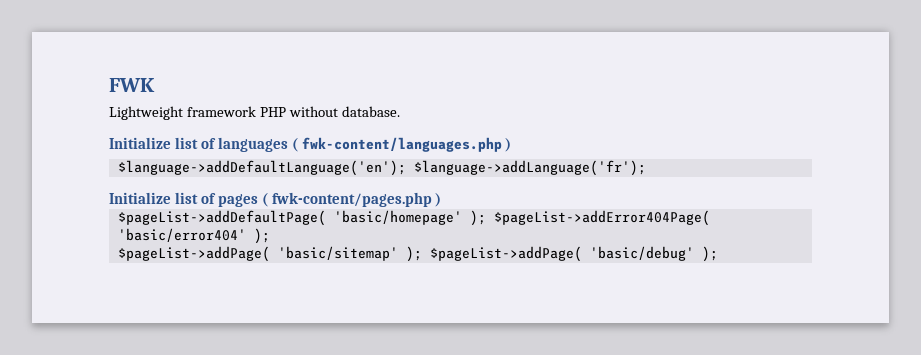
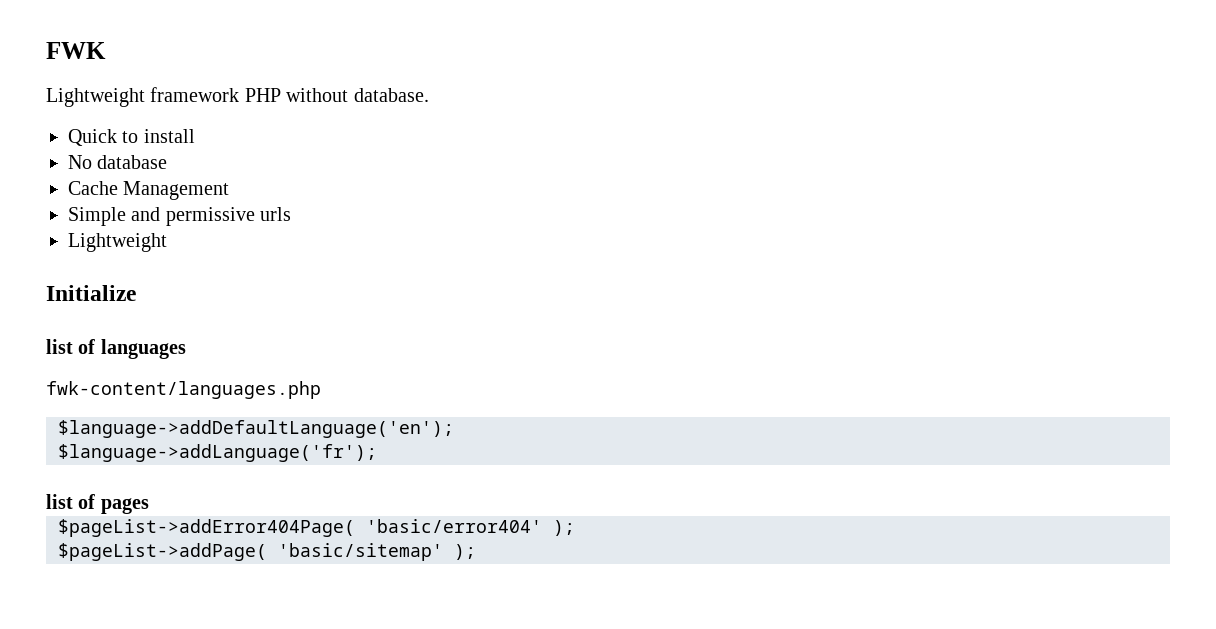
- Initialize list of languages ( fwk-content/languages.php )
+ Quick to install
+ No database
+ Cache Management
+ Simple and permissive urls
+ Lightweight
+ Initialize
+ list of languages
+ fwk-content/languages.php
- $language->addDefaultLanguage('en'); $language->addLanguage('fr');
+ $language->addDefaultLanguage('en');
+ $language->addLanguage('fr');
- Initialize list of pages ( fwk-content/pages.php )
- $pageList->addDefaultPage( 'basic/homepage' ); $pageList->addError404Page( 'basic/error404' );
+ list of pages
+ $pageList->addError404Page( 'basic/error404' );
- $pageList->addPage( 'basic/sitemap' ); $pageList->addPage( 'basic/debug' );
+ $pageList->addPage( 'basic/sitemap' );

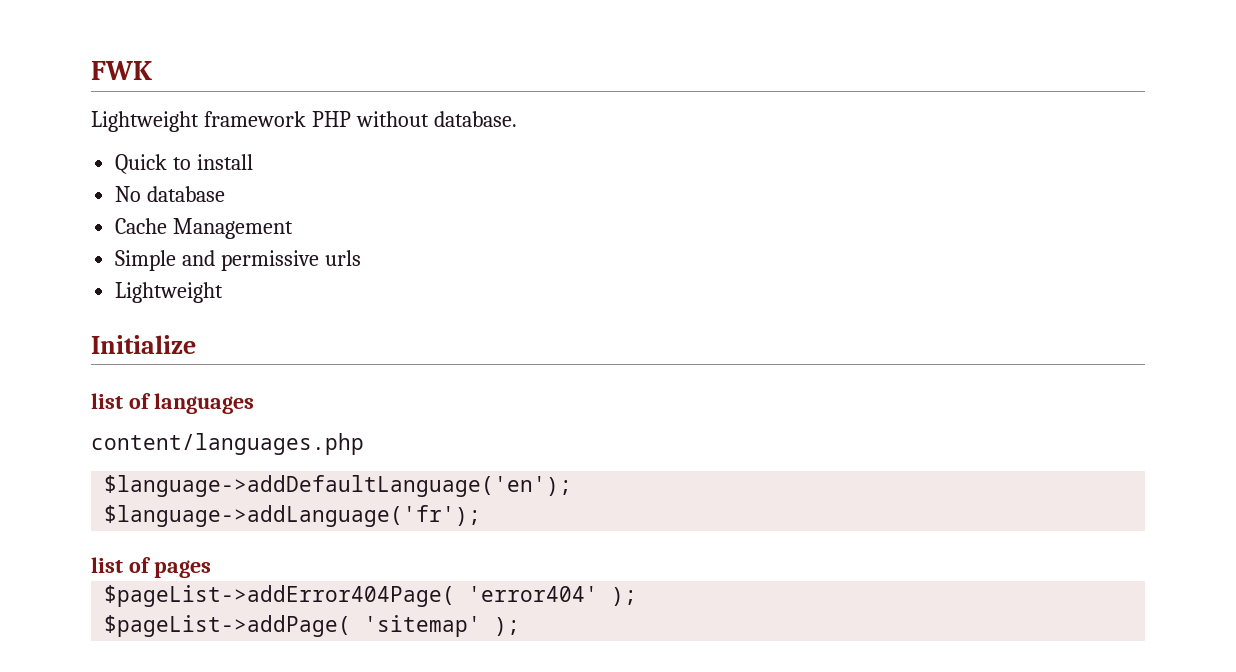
- fwk-content/languages.php
+ content/languages.php
- $pageList->addError404Page( 'basic/error404' );
+ $pageList->addError404Page( 'error404' );
- $pageList->addPage( 'basic/sitemap' );
+ $pageList->addPage( 'sitemap' );

